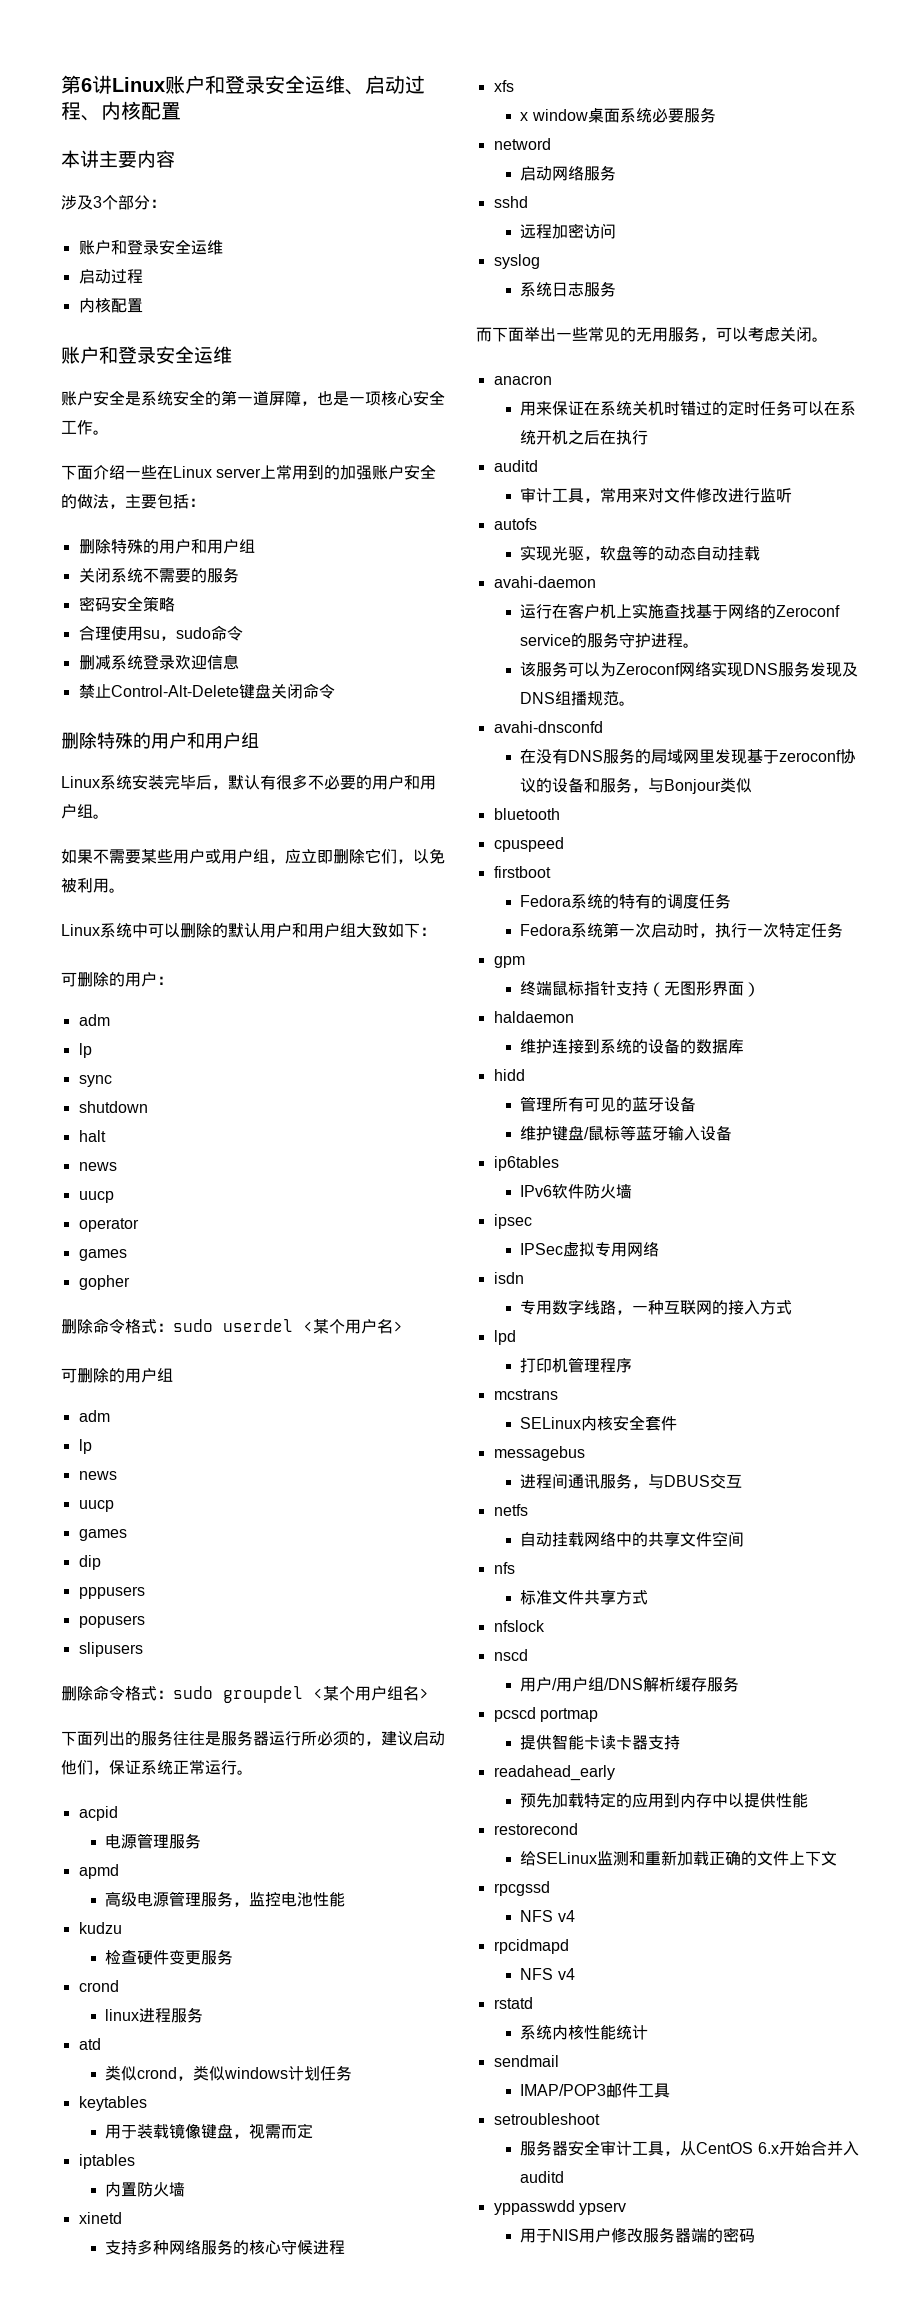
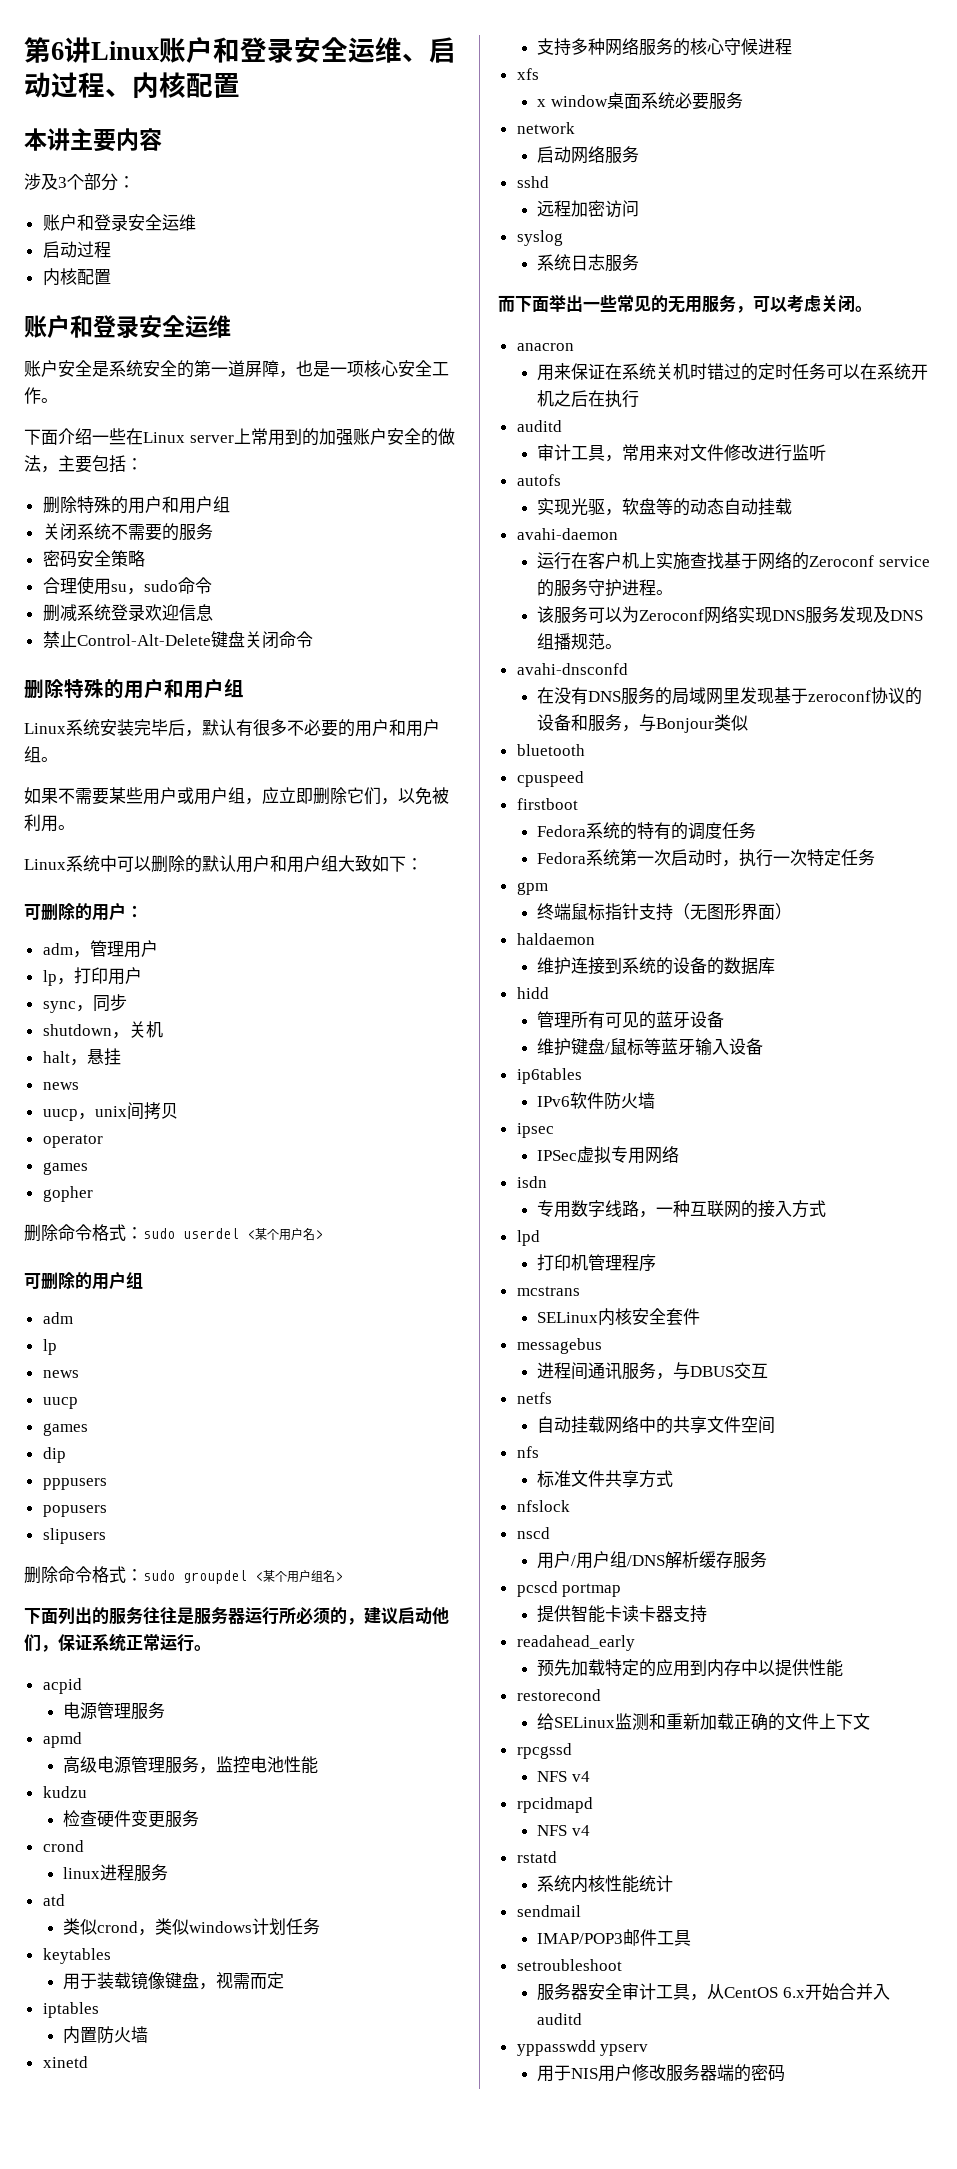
  可删除的用户：
- adm
- lp
+ adm，管理用户
+ lp，打印用户
- sync
+ sync，同步
- shutdown
+ shutdown，关机
- halt
+ halt，悬挂
  news
- uucp
+ uucp，unix间拷贝
- netword
+ network

